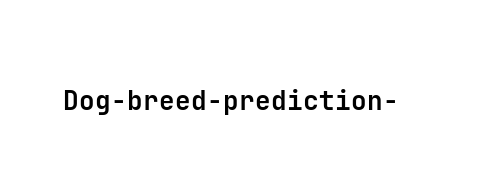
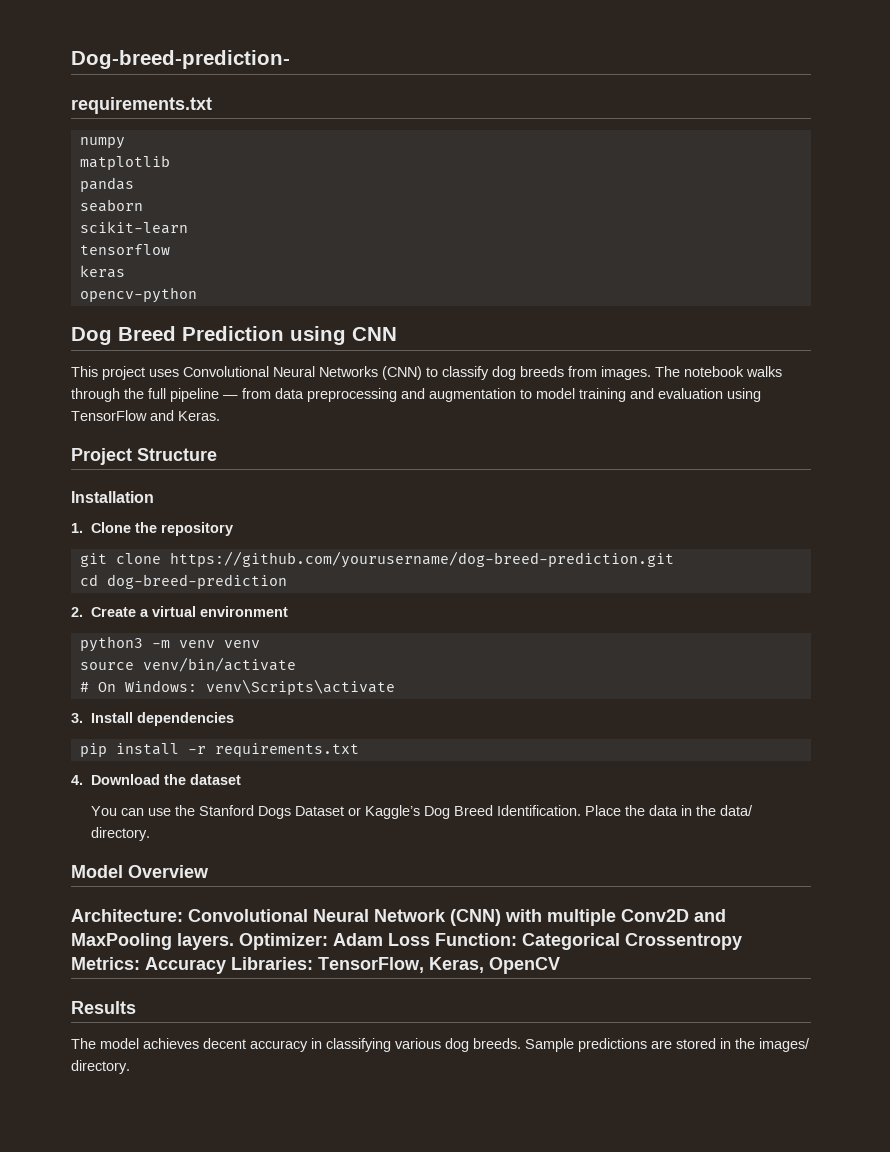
  Dog-breed-prediction-
+ requirements.txt
+ numpy
+ matplotlib
+ pandas
+ seaborn
+ scikit-learn
+ tensorflow
+ keras
+ opencv-python
+ Dog Breed Prediction using CNN
+ This project uses Convolutional Neural Networks (CNN) to classify dog breeds from images. The notebook walks through the full pipeline — from data preprocessing and augmentation to model training and evaluation using TensorFlow and Keras.
+ Project Structure
+ Installation
+ 1. Clone the repository
+ git clone https://github.com/yourusername/dog-breed-prediction.git
+ cd dog-breed-prediction
+ 2. Create a virtual environment
+ python3 -m venv venv
+ source venv/bin/activate
+ # On Windows: venv\Scripts\activate
+ 3. Install dependencies
+ pip install -r requirements.txt
+ 4. Download the dataset
+ You can use the Stanford Dogs Dataset or Kaggle’s Dog Breed Identification. Place the data in the data/ directory.
+ Model Overview
+ Architecture: Convolutional Neural Network (CNN) with multiple Conv2D and MaxPooling layers. Optimizer: Adam Loss Function: Categorical Crossentropy Metrics: Accuracy Libraries: TensorFlow, Keras, OpenCV
+ Results
+ The model achieves decent accuracy in classifying various dog breeds. Sample predictions are stored in the images/ directory.

